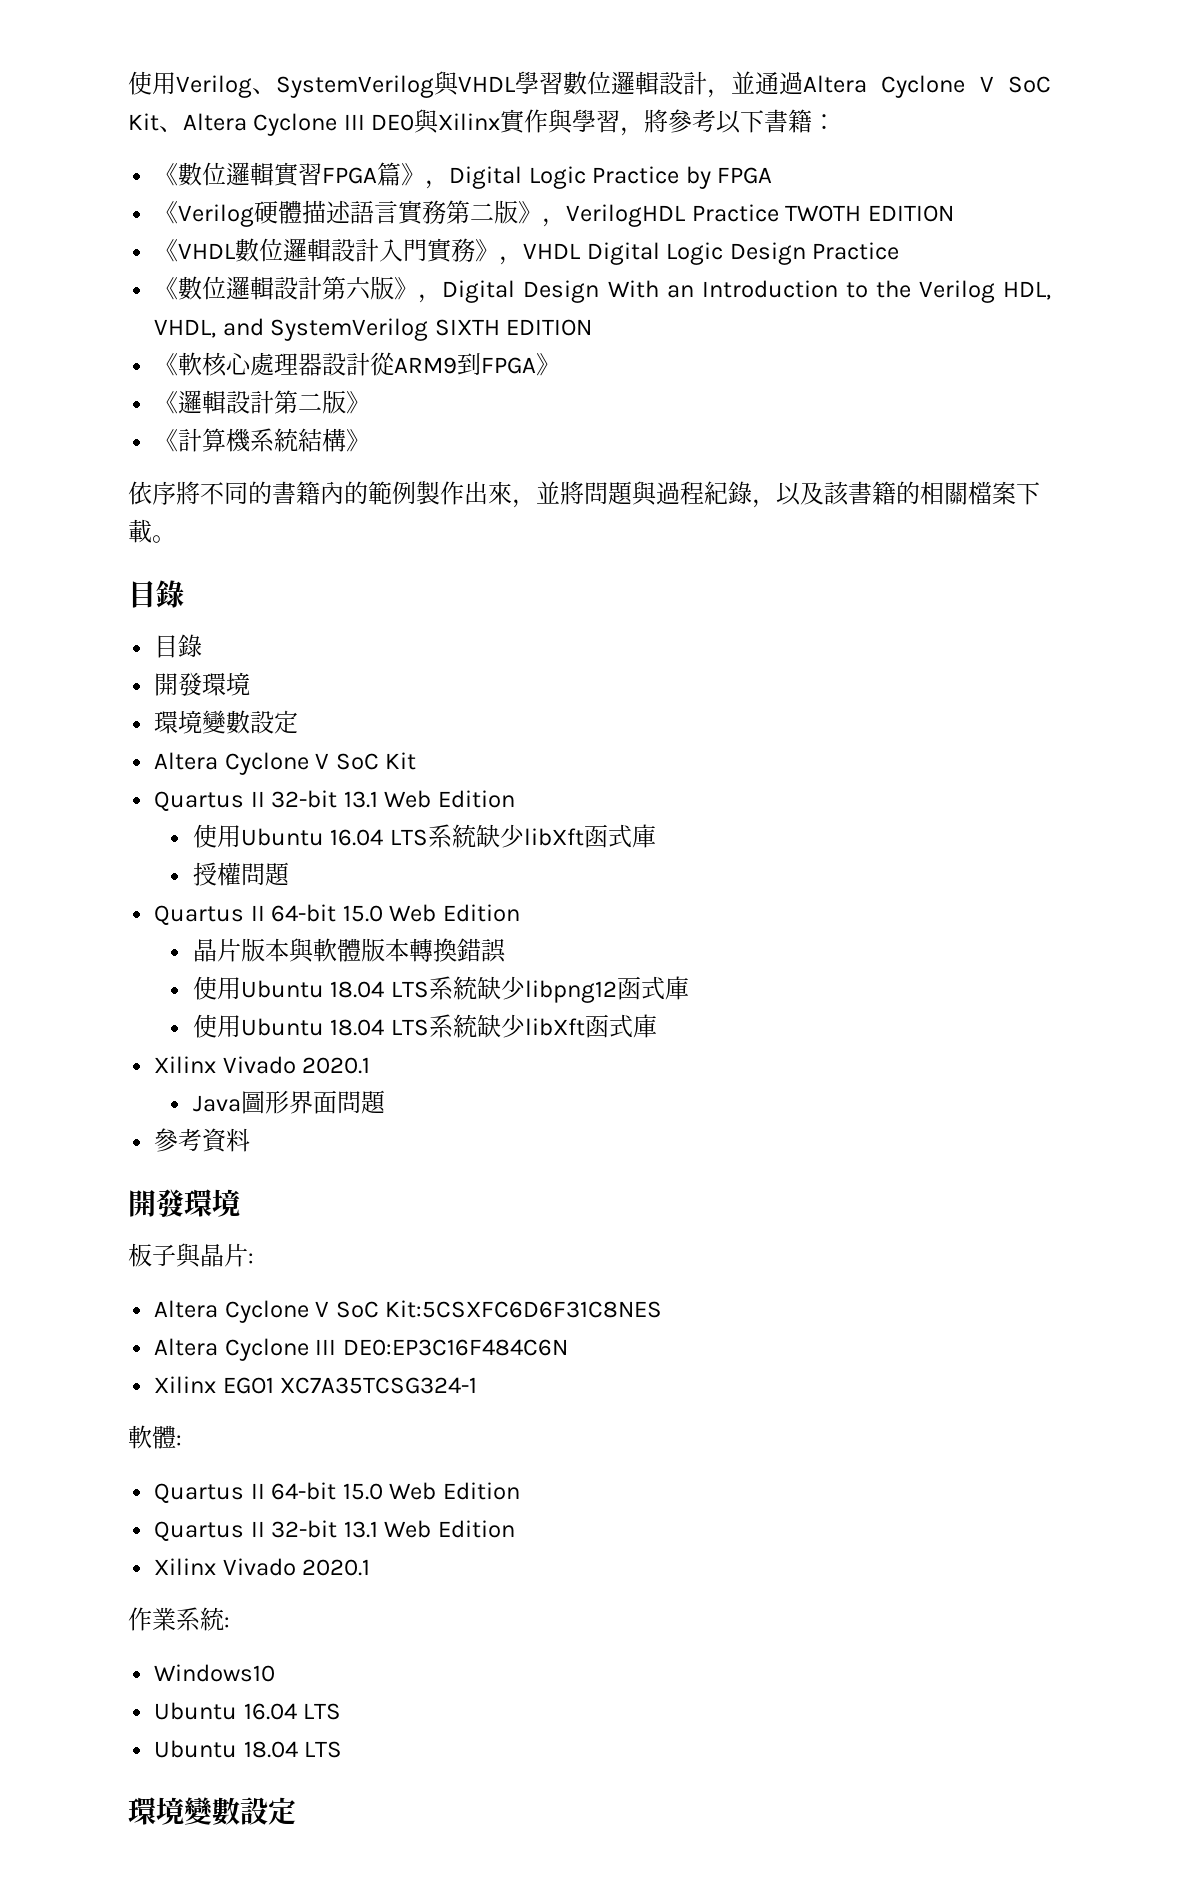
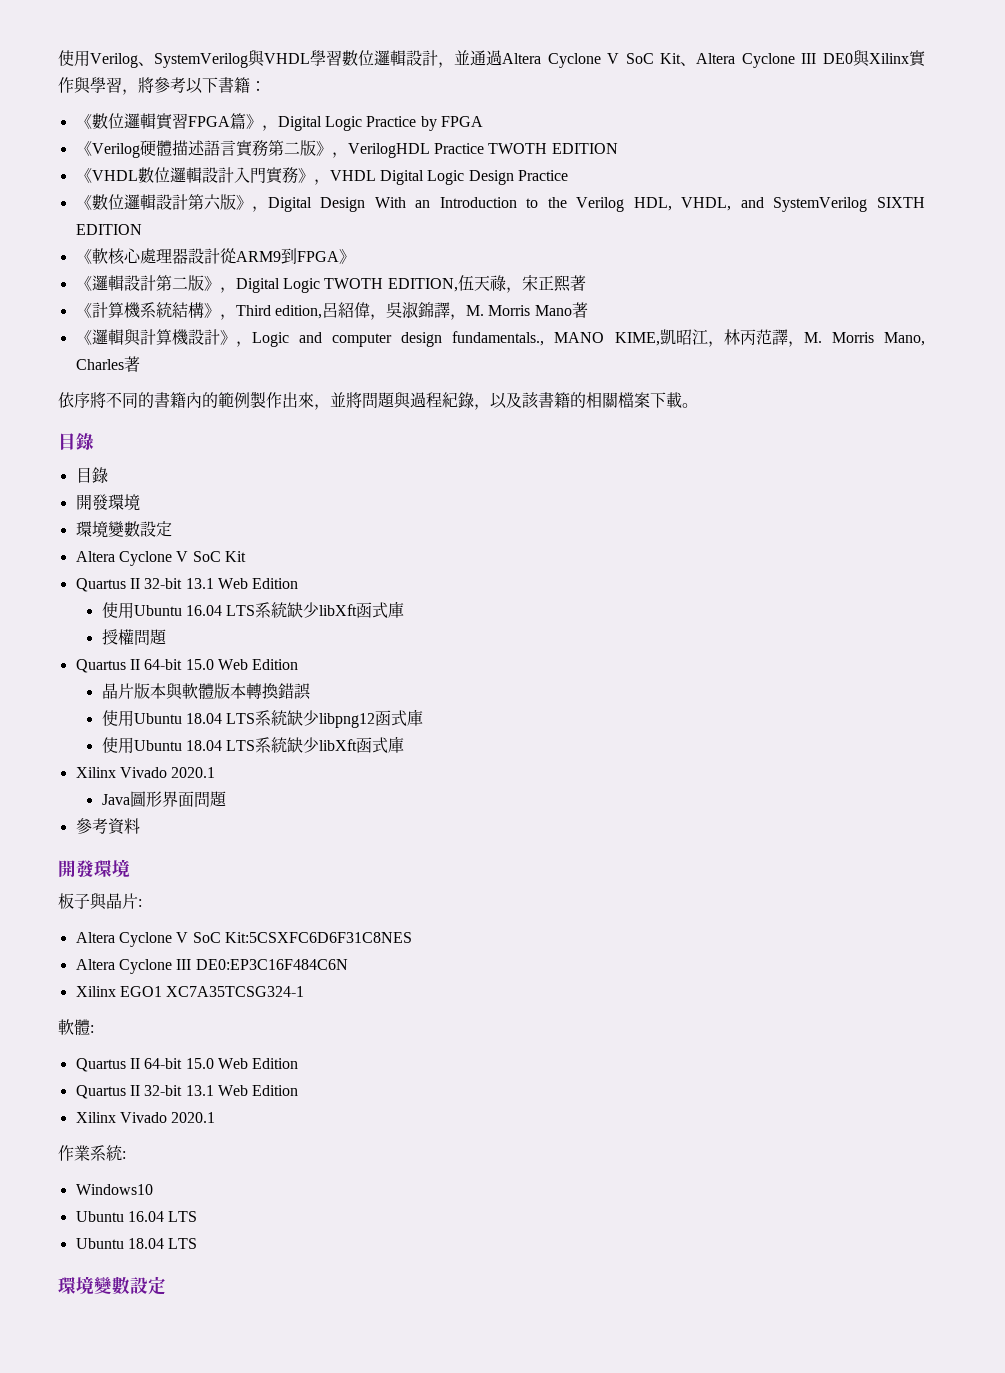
- 《邏輯設計第二版》
+ 《邏輯設計第二版》，Digital Logic TWOTH EDITION,伍天祿，宋正熙著
- 《計算機系統結構》
+ 《計算機系統結構》，Third edition,呂紹偉，吳淑錦譯，M. Morris Mano著
+ 《邏輯與計算機設計》，Logic and computer design fundamentals., MANO KIME,凱昭江，林丙范譯，M. Morris Mano, Charles著

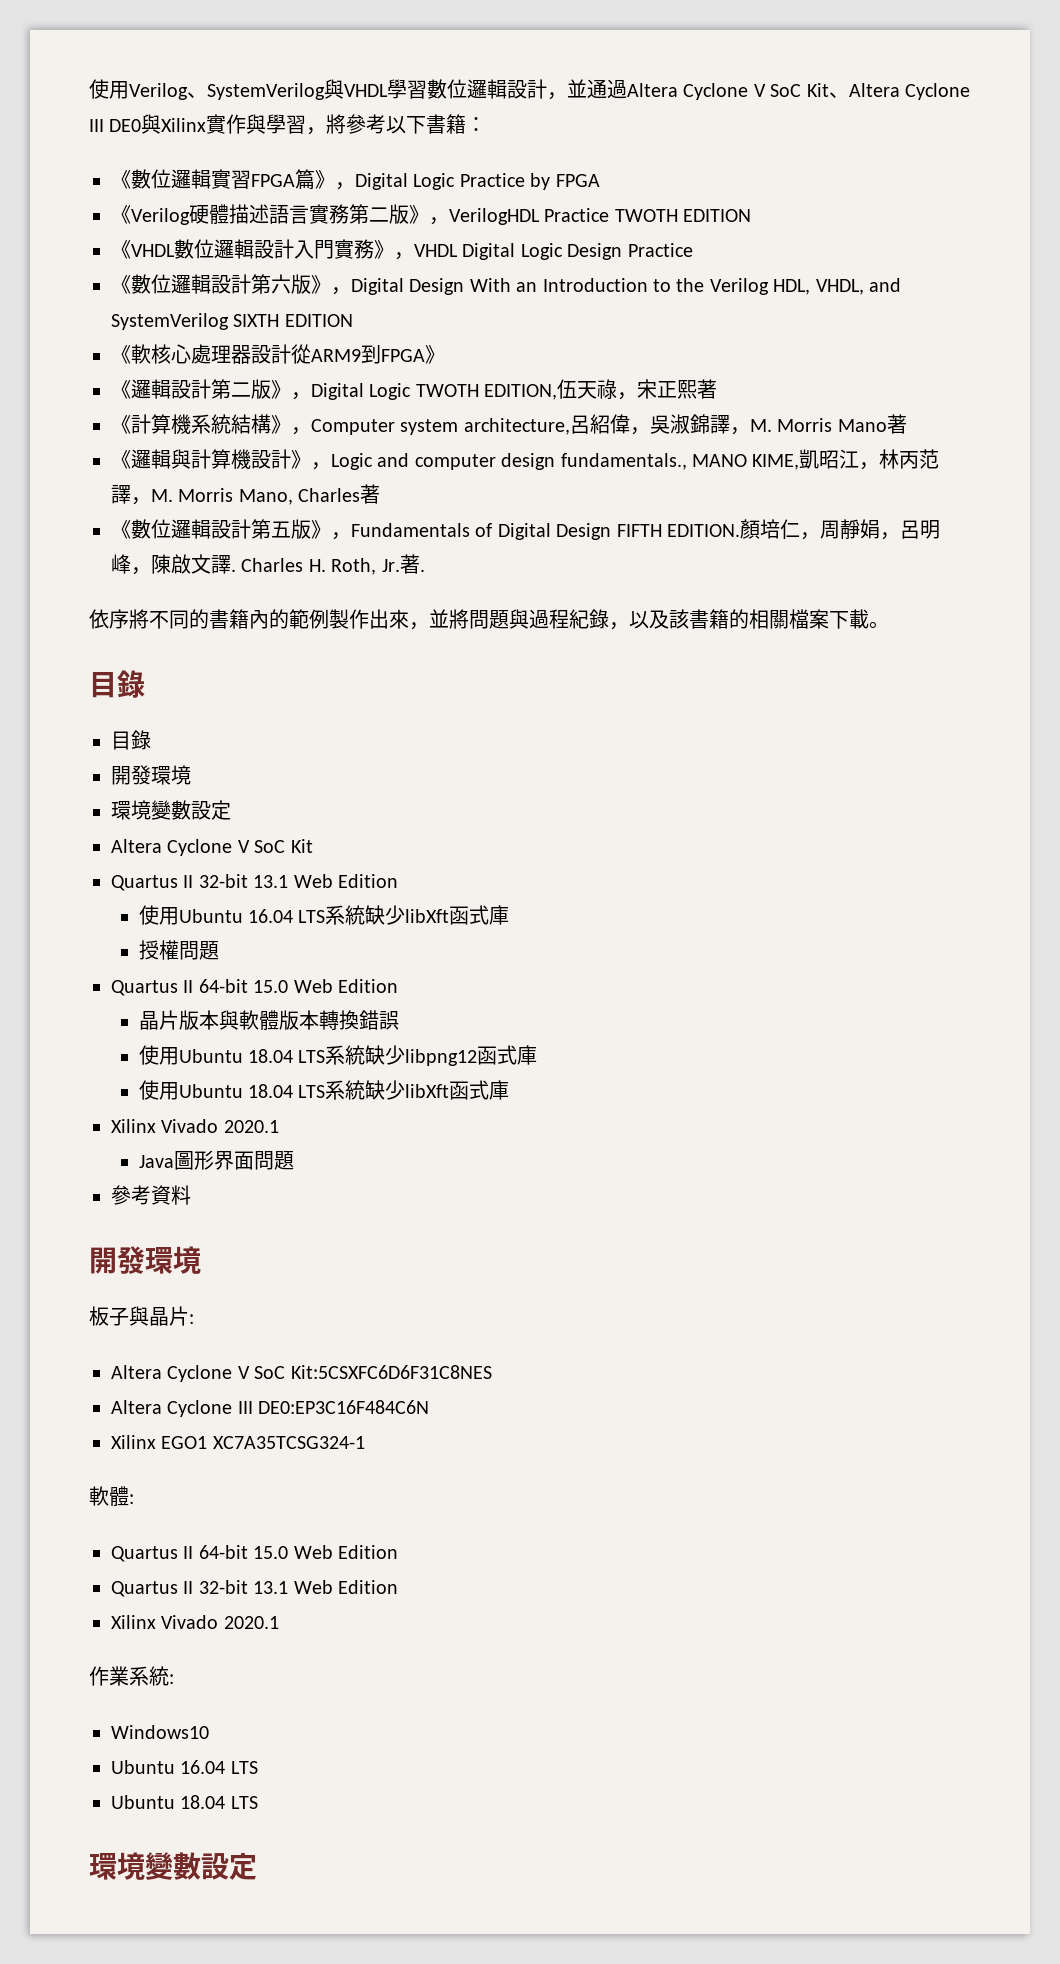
- 《計算機系統結構》，Third edition,呂紹偉，吳淑錦譯，M. Morris Mano著
+ 《計算機系統結構》，Computer system architecture,呂紹偉，吳淑錦譯，M. Morris Mano著
+ 《數位邏輯設計第五版》，Fundamentals of Digital Design FIFTH EDITION.顏培仁，周靜娟，呂明峰，陳啟文譯. Charles H. Roth, Jr.著.

